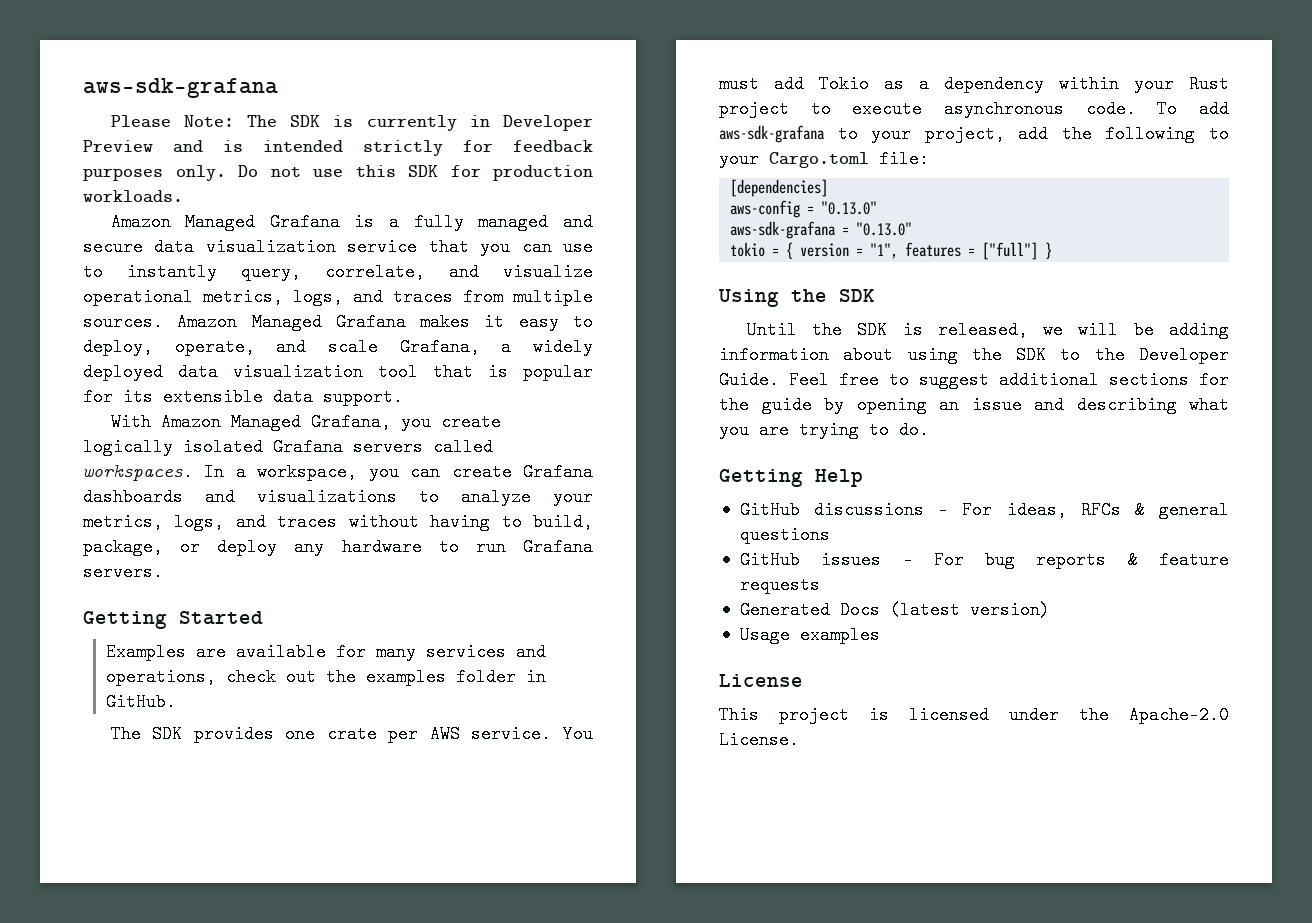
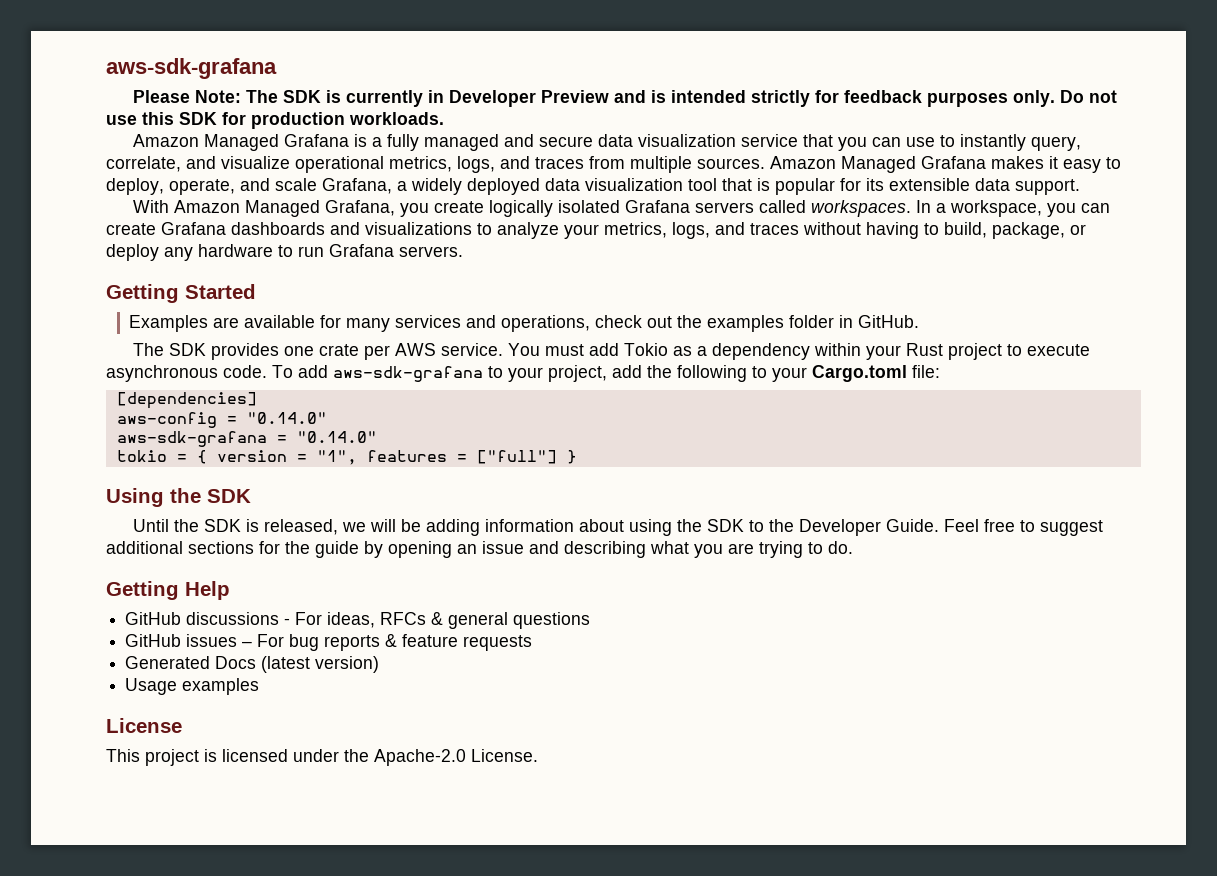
- aws-config = "0.13.0"
+ aws-config = "0.14.0"
- aws-sdk-grafana = "0.13.0"
+ aws-sdk-grafana = "0.14.0"

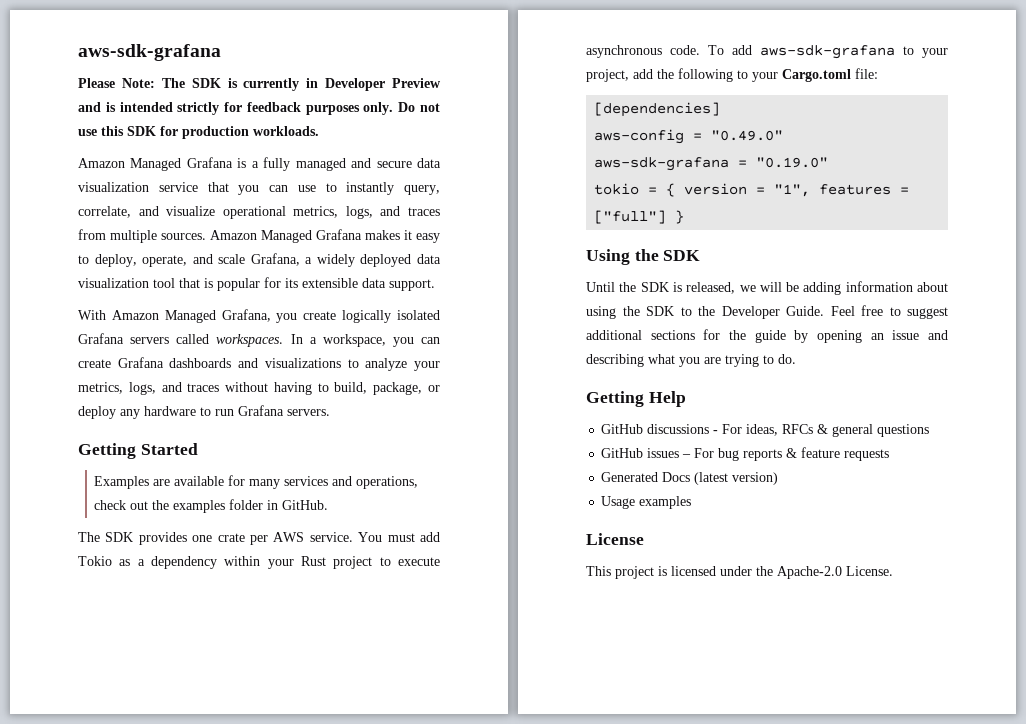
- aws-config = "0.14.0"
+ aws-config = "0.49.0"
- aws-sdk-grafana = "0.14.0"
+ aws-sdk-grafana = "0.19.0"

